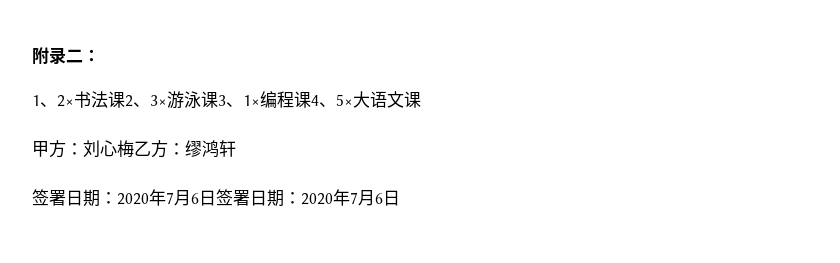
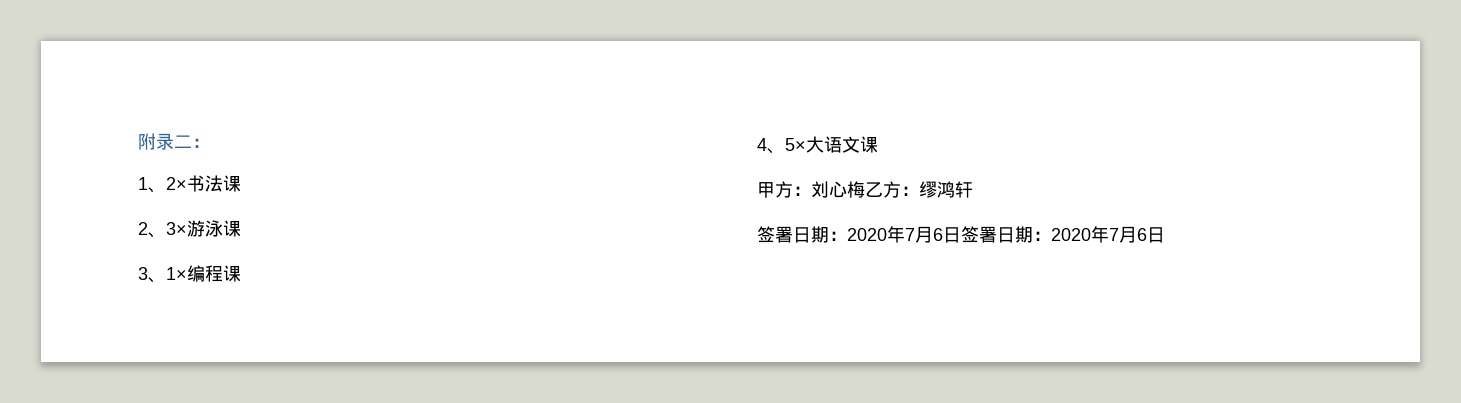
- 1、2×书法课2、3×游泳课3、1×编程课4、5×大语文课
+ 1、2×书法课
+ 2、3×游泳课
+ 3、1×编程课
+ 4、5×大语文课

